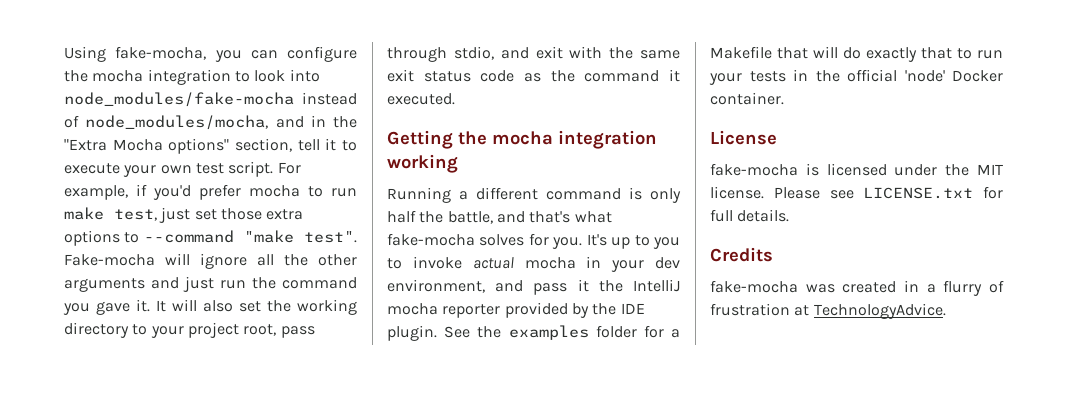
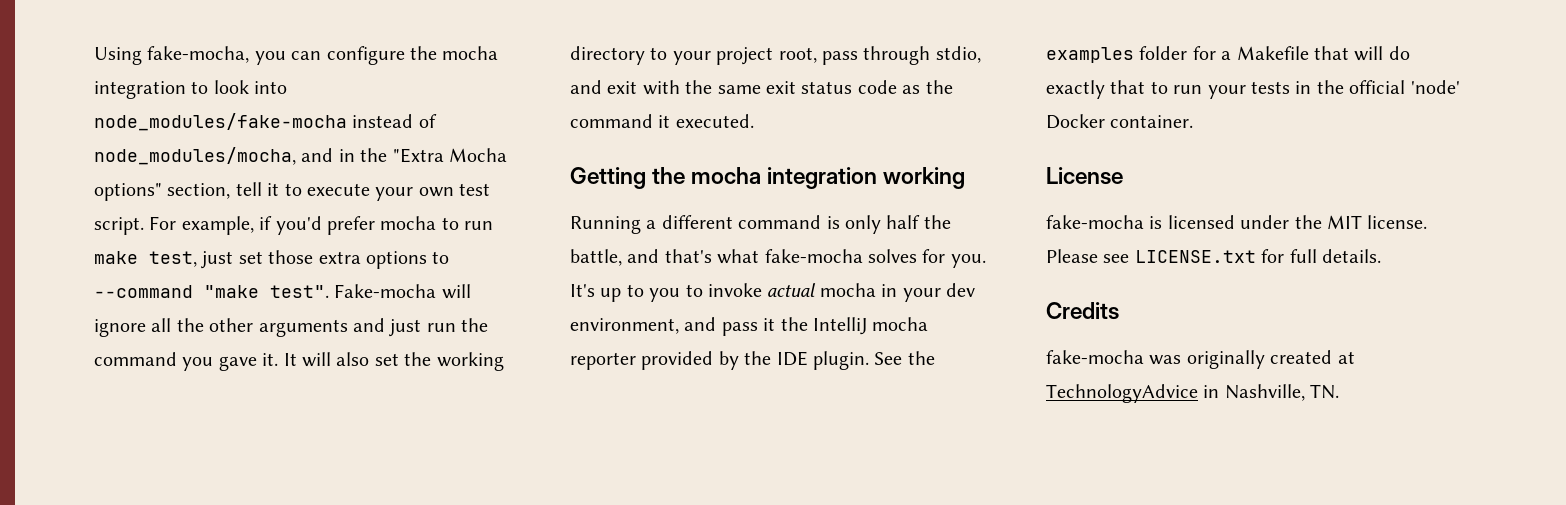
- fake-mocha was created in a flurry of frustration at TechnologyAdvice.
+ fake-mocha was originally created at TechnologyAdvice in Nashville, TN.

